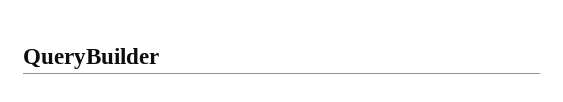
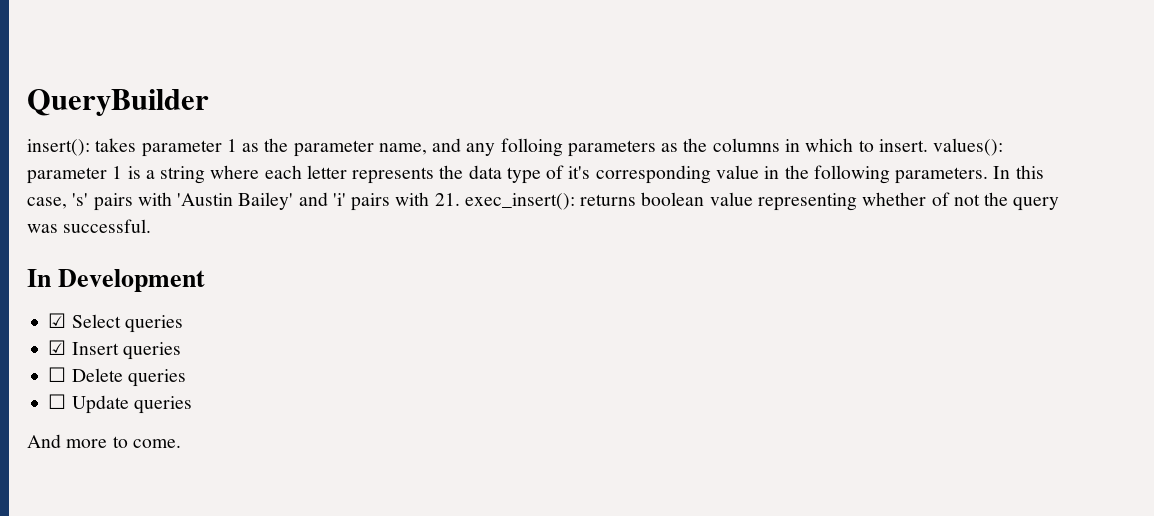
+ insert(): takes parameter 1 as the parameter name, and any folloing parameters as the columns in which to insert. values(): parameter 1 is a string where each letter represents the data type of it's corresponding value in the following parameters. In this case, 's' pairs with 'Austin Bailey' and 'i' pairs with 21. exec_insert(): returns boolean value representing whether of not the query was successful.
+ In Development
+ ☑ Select queries
+ ☑ Insert queries
+ ☐ Delete queries
+ ☐ Update queries
+ And more to come.

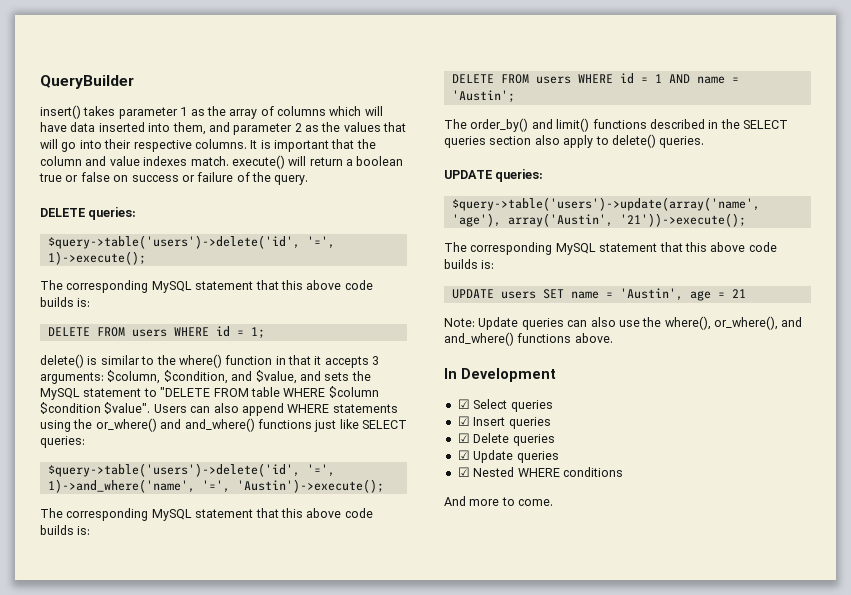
- insert(): takes parameter 1 as the parameter name, and any folloing parameters as the columns in which to insert. values(): parameter 1 is a string where each letter represents the data type of it's corresponding value in the following parameters. In this case, 's' pairs with 'Austin Bailey' and 'i' pairs with 21. exec_insert(): returns boolean value representing whether of not the query was successful.
+ insert() takes parameter 1 as the array of columns which will have data inserted into them, and parameter 2 as the values that will go into their respective columns. It is important that the column and value indexes match. execute() will return a boolean true or false on success or failure of the query.
+ DELETE queries:
+ $query->table('users')->delete('id', '=', 1)->execute();
+ The corresponding MySQL statement that this above code builds is:
+ DELETE FROM users WHERE id = 1;
+ delete() is similar to the where() function in that it accepts 3 arguments: $column, $condition, and $value, and sets the MySQL statement to "DELETE FROM table WHERE $column $condition $value". Users can also append WHERE statements using the or_where() and and_where() functions just like SELECT queries:
+ $query->table('users')->delete('id', '=', 1)->and_where('name', '=', 'Austin')->execute();
+ The corresponding MySQL statement that this above code builds is:
+ DELETE FROM users WHERE id = 1 AND name = 'Austin';
+ The order_by() and limit() functions described in the SELECT queries section also apply to delete() queries.
+ UPDATE queries:
+ $query->table('users')->update(array('name', 'age'), array('Austin', '21'))->execute();
+ The corresponding MySQL statement that this above code builds is:
+ UPDATE users SET name = 'Austin', age = 21
+ Note: Update queries can also use the where(), or_where(), and and_where() functions above.
- ☐ Delete queries
+ ☑ Delete queries
- ☐ Update queries
+ ☑ Update queries
+ ☑ Nested WHERE conditions

